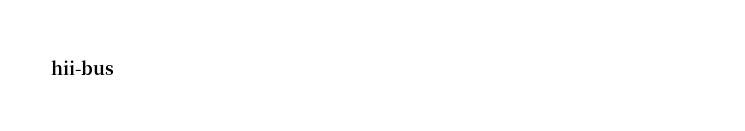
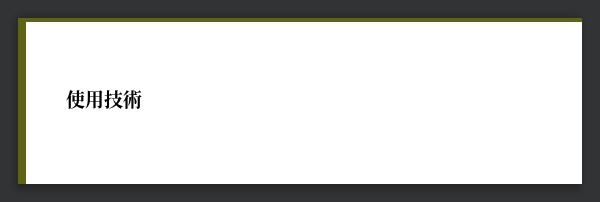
- hii-bus
+ 使用技術

